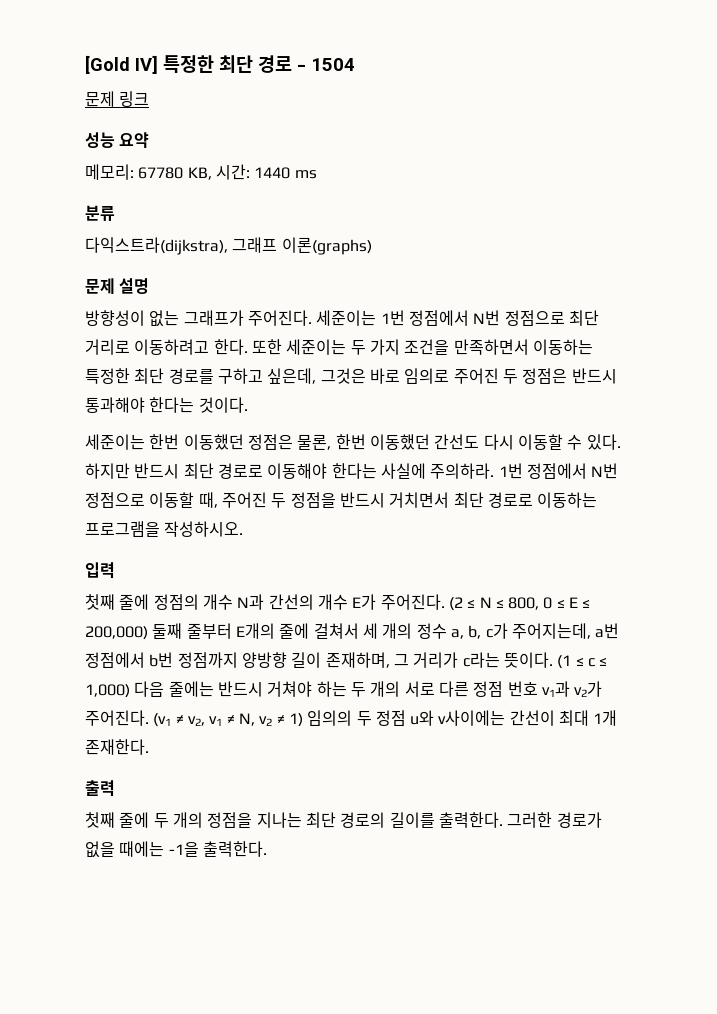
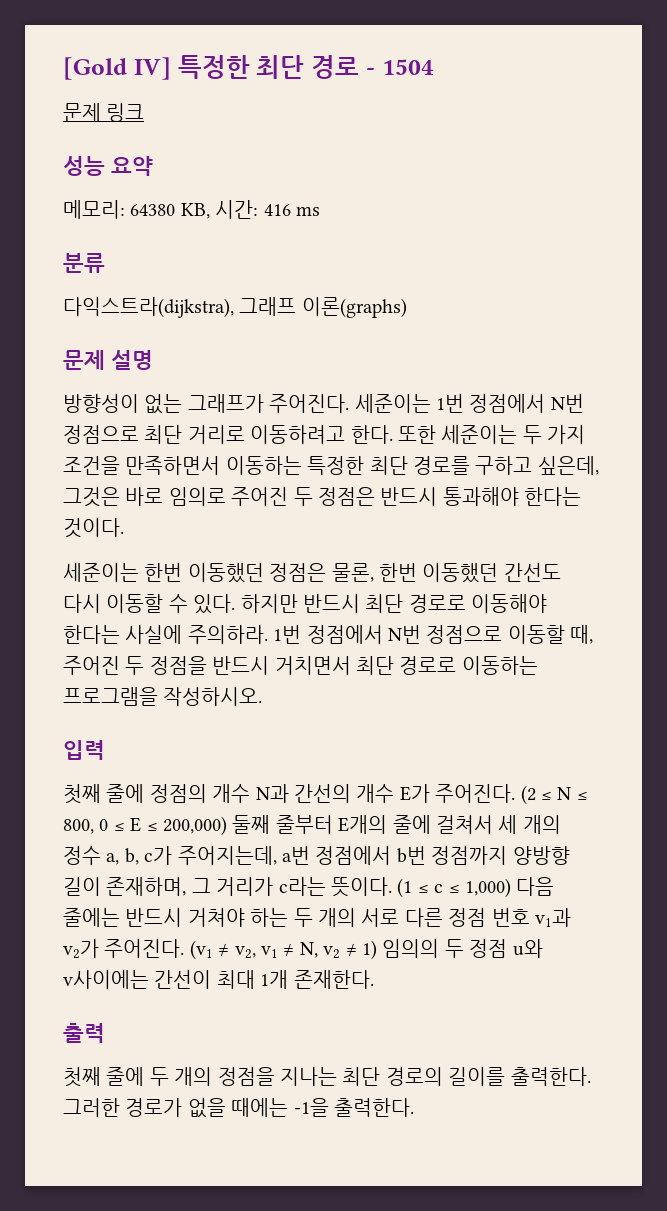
- 메모리: 67780 KB, 시간: 1440 ms
+ 메모리: 64380 KB, 시간: 416 ms

